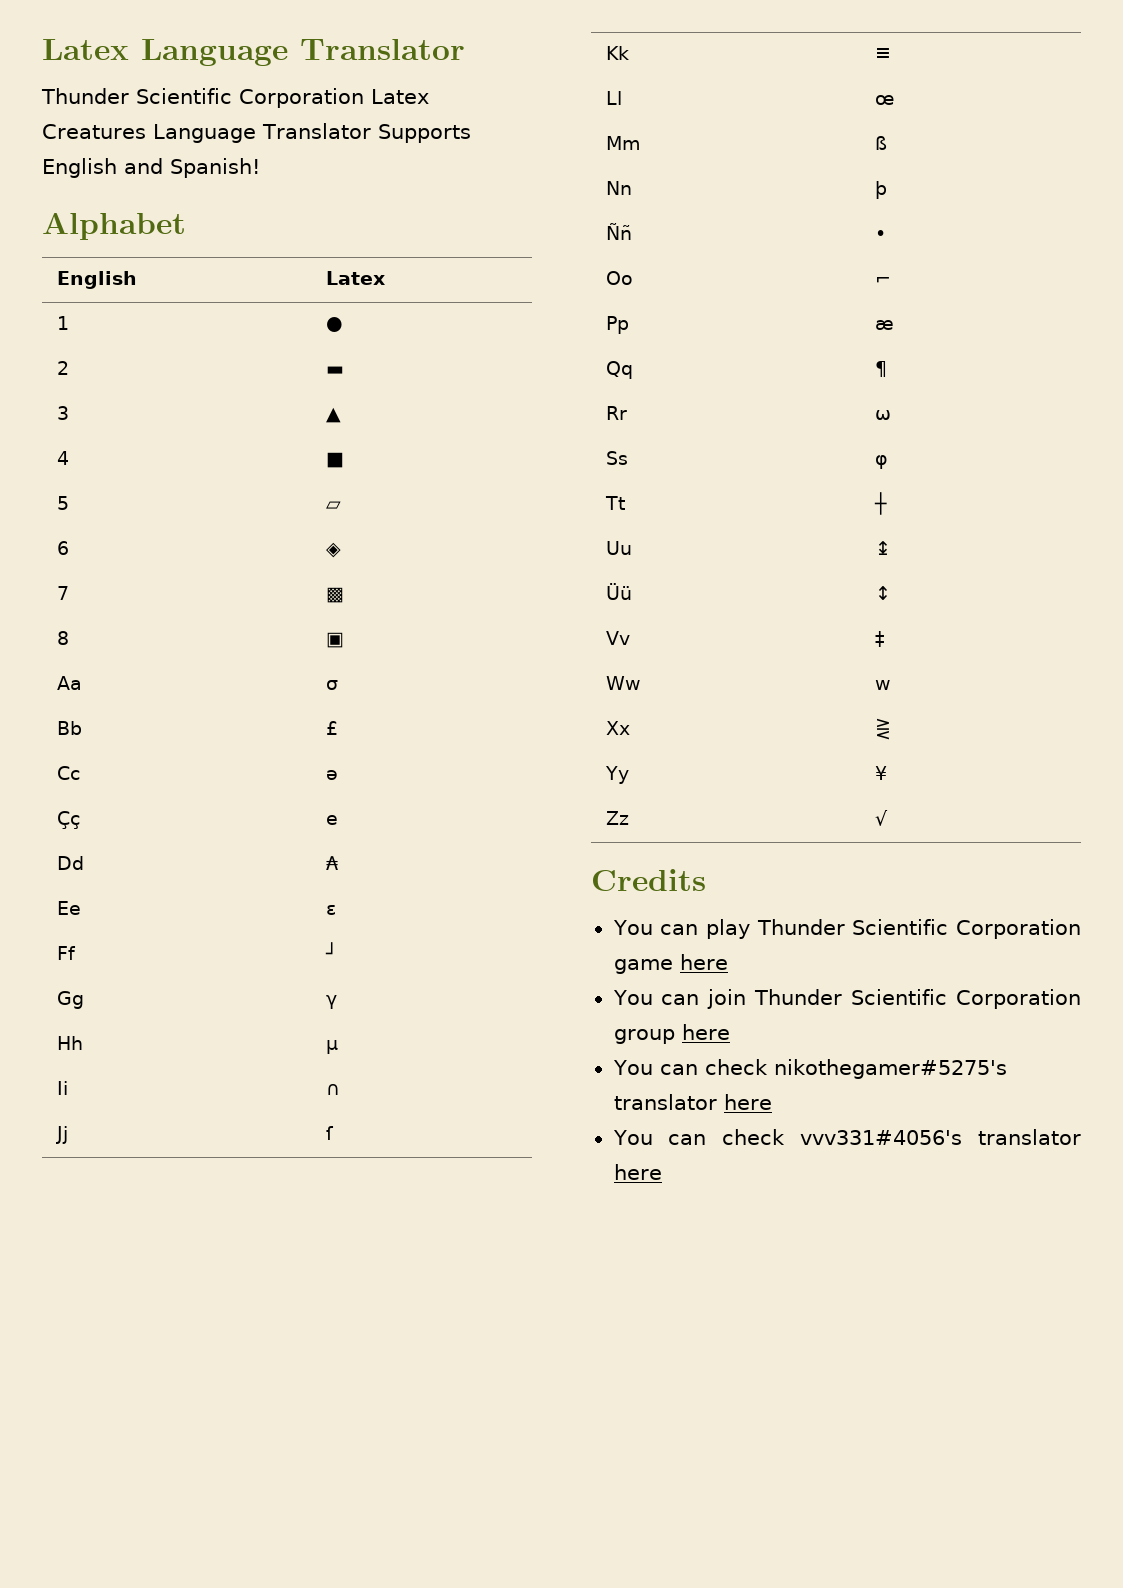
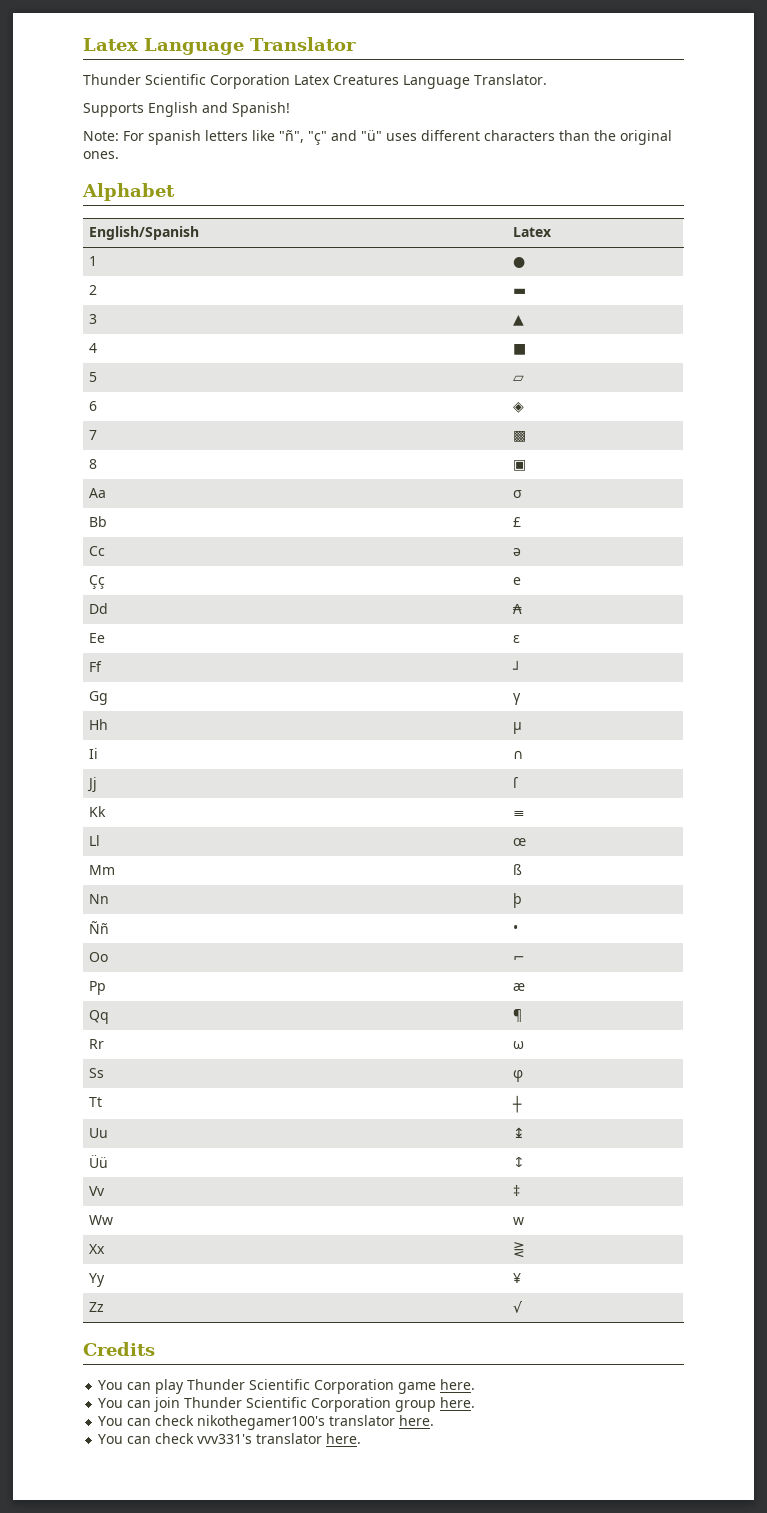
- Thunder Scientific Corporation Latex Creatures Language Translator Supports English and Spanish!
+ Thunder Scientific Corporation Latex Creatures Language Translator.
+ Supports English and Spanish!
+ Note: For spanish letters like "ñ", "ç" and "ü" uses different characters than the original ones.
- English | Latex
+ English/Spanish | Latex
- You can play Thunder Scientific Corporation game here
+ You can play Thunder Scientific Corporation game here.
- You can join Thunder Scientific Corporation group here
- You can check nikothegamer#5275's translator here
- You can check vvv331#4056's translator here
+ You can join Thunder Scientific Corporation group here.
+ You can check nikothegamer100's translator here.
+ You can check vvv331's translator here.

